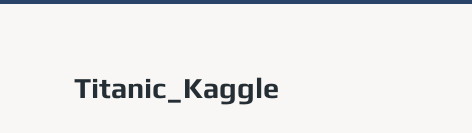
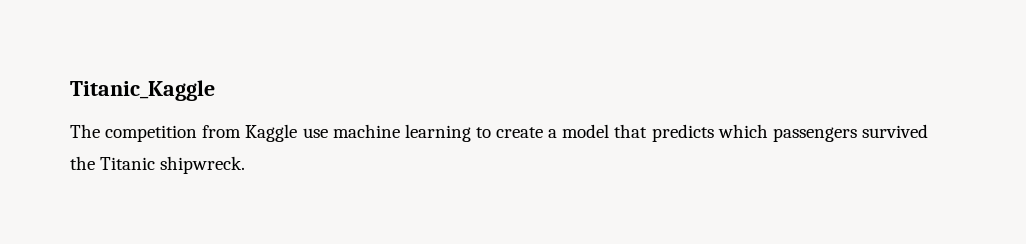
+ The competition from Kaggle use machine learning to create a model that predicts which passengers survived the Titanic shipwreck.

